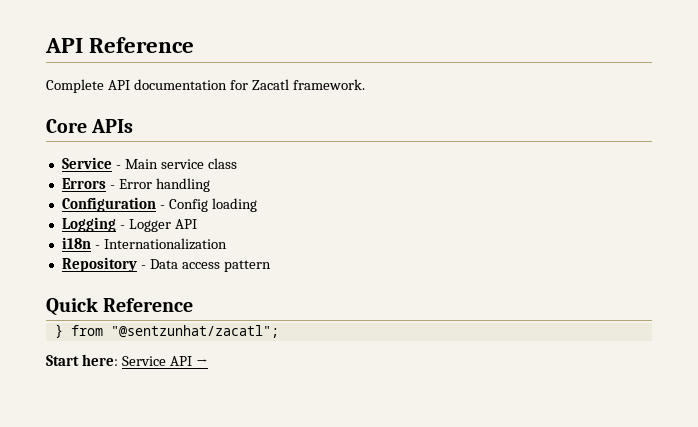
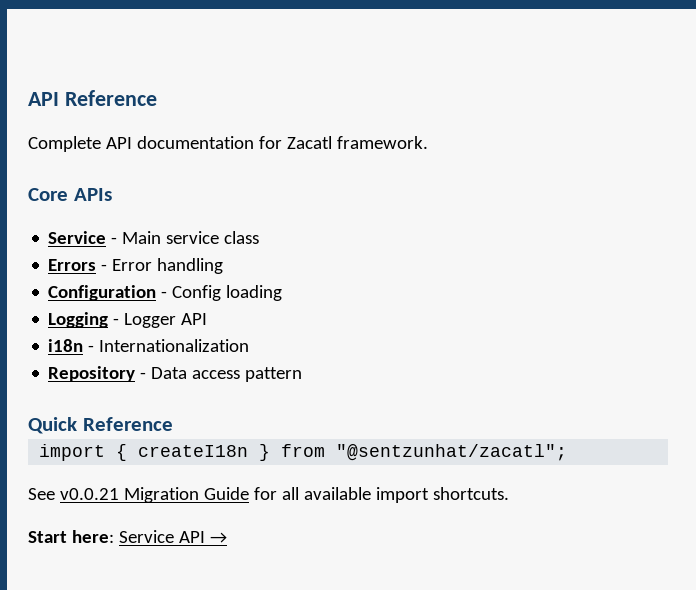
- } from "@sentzunhat/zacatl";
+ import { createI18n } from "@sentzunhat/zacatl";
+ See v0.0.21 Migration Guide for all available import shortcuts.

